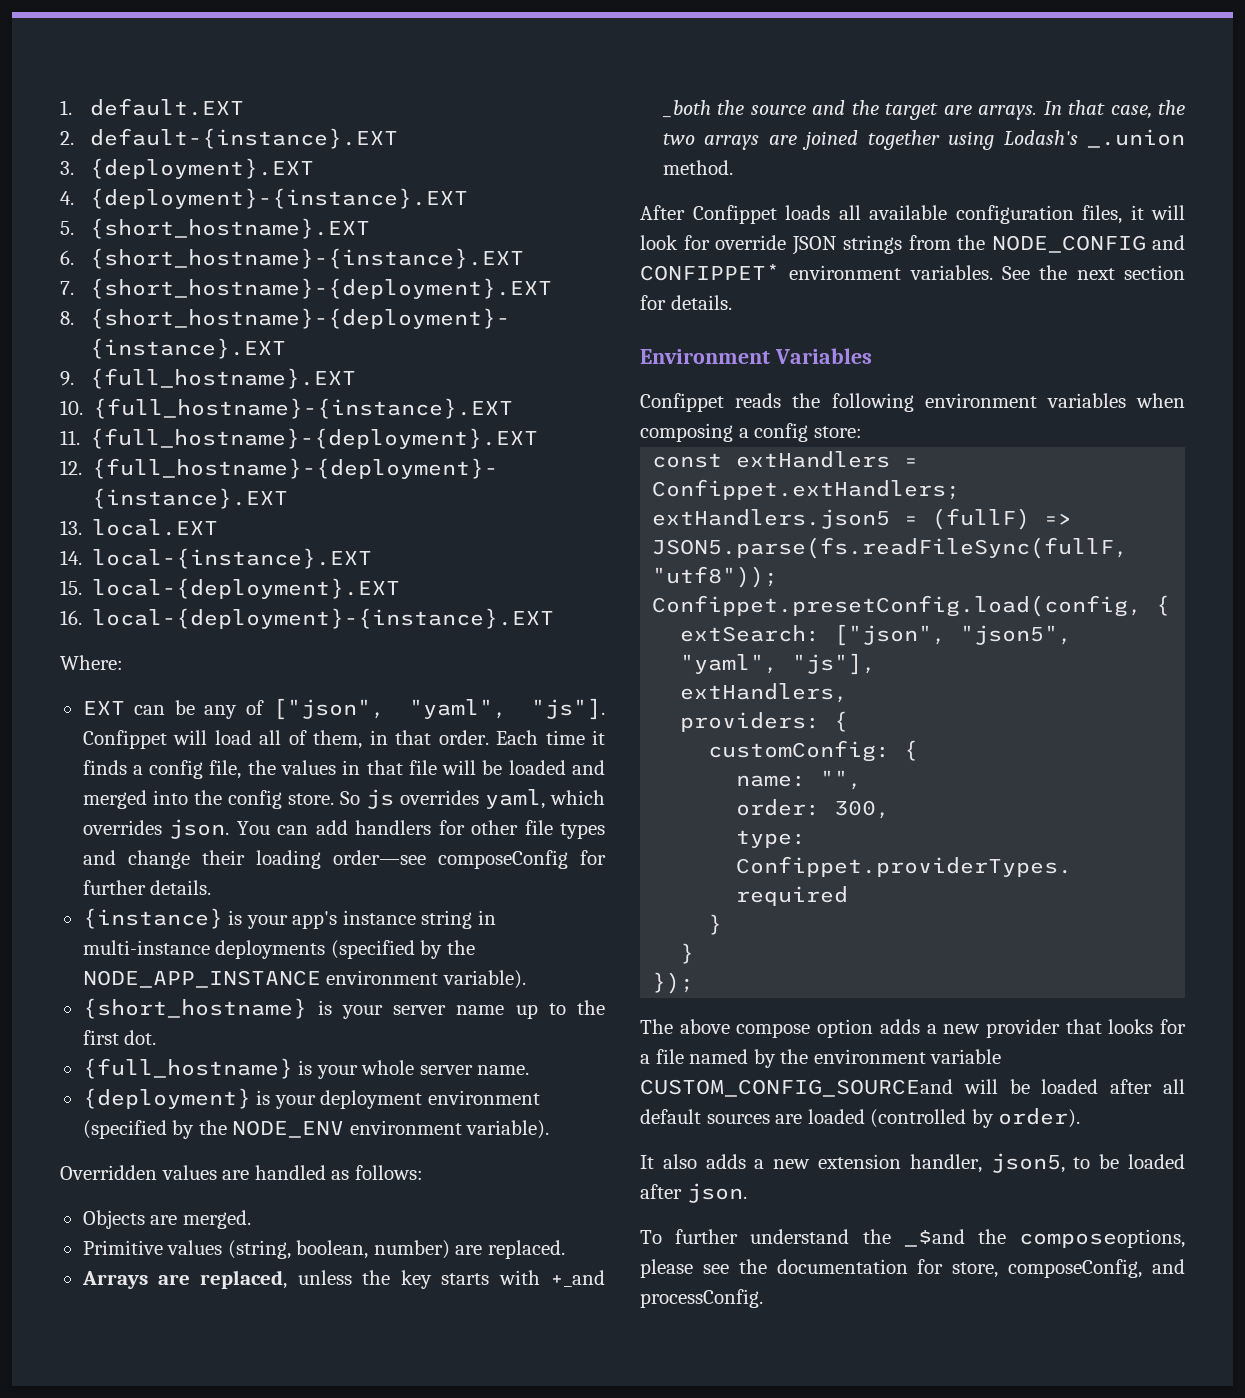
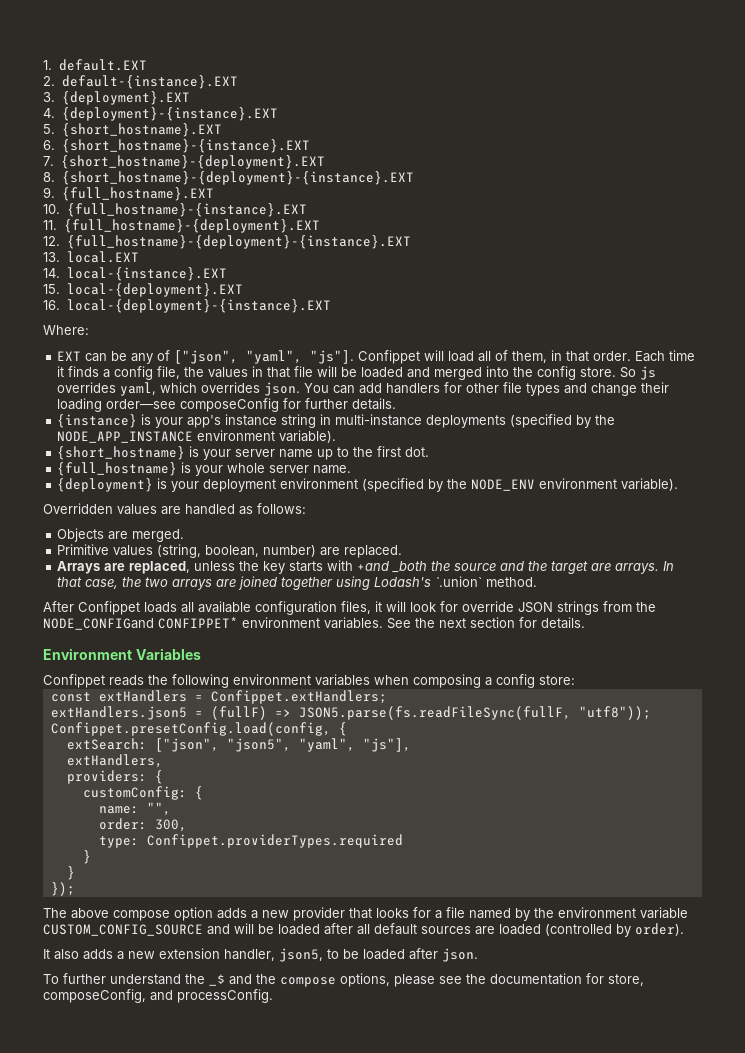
- Arrays are replaced, unless the key starts with +_and _both the source and the target are arrays.
+ Arrays are replaced, unless the key starts with +and _both the source and the target are arrays.
- In that case, the two arrays are joined together using Lodash's _.union method.
+ In that case, the two arrays are joined together using Lodash's `.union` method.
- After Confippet loads all available configuration files, it will look for override JSON strings from the NODE_CONFIG and CONFIPPET* environment variables.
+ After Confippet loads all available configuration files, it will look for override JSON strings from the NODE_CONFIGand CONFIPPET* environment variables.
- The above compose option adds a new provider that looks for a file named by the environment variable CUSTOM_CONFIG_SOURCEand will be loaded after all default sources are loaded (controlled by order).
+ The above compose option adds a new provider that looks for a file named by the environment variable CUSTOM_CONFIG_SOURCE and will be loaded after all default sources are loaded (controlled by order).
- To further understand the _$and the composeoptions, please see the documentation for store, composeConfig, and processConfig.
+ To further understand the _$ and the compose options, please see the documentation for store, composeConfig, and processConfig.

